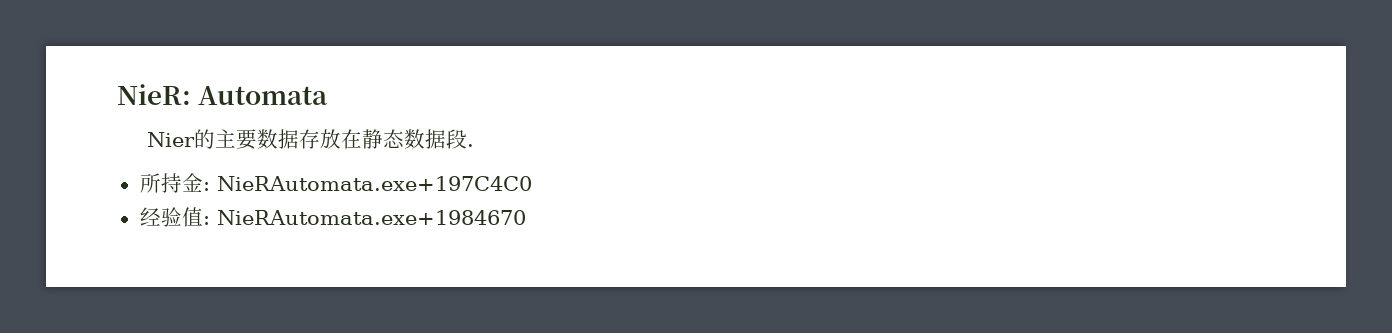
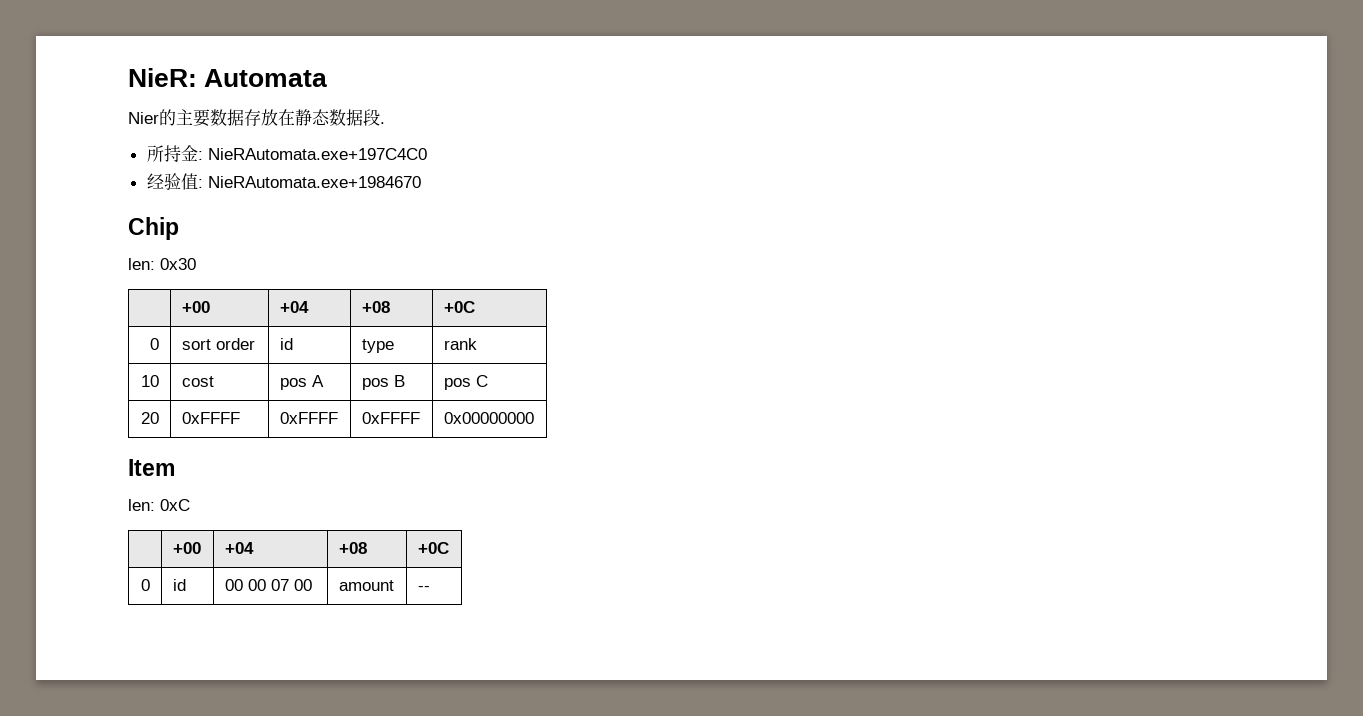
+ Chip
+ len: 0x30
+ | +00 | +04 | +08 | +0C
+ 0 | sort order | id | type | rank
+ 10 | cost | pos A | pos B | pos C
+ 20 | 0xFFFF | 0xFFFF | 0xFFFF | 0x00000000
+ Item
+ len: 0xC
+ | +00 | +04 | +08 | +0C
+ 0 | id | 00 00 07 00 | amount | --

